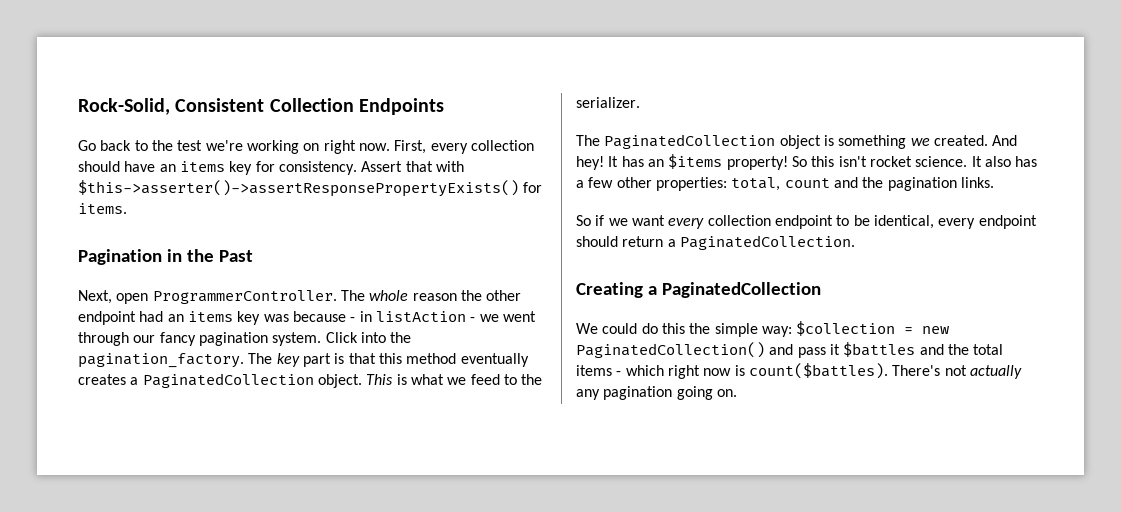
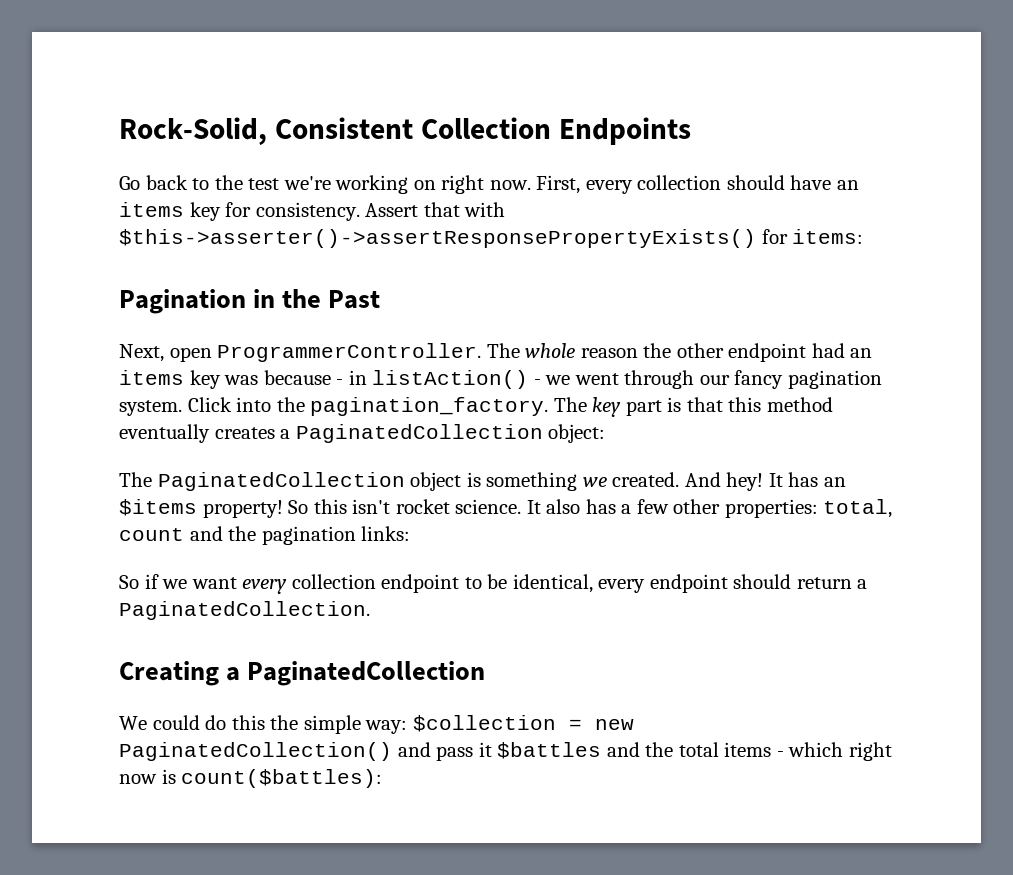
- Assert that with $this->asserter()->assertResponsePropertyExists() for items.
+ Assert that with $this->asserter()->assertResponsePropertyExists() for items:
- The whole reason the other endpoint had an items key was because - in listAction - we went through our fancy pagination system.
+ The whole reason the other endpoint had an items key was because - in listAction() - we went through our fancy pagination system.
- The key part is that this method eventually creates a PaginatedCollection object. This is what we feed to the serializer.
+ The key part is that this method eventually creates a PaginatedCollection object:
- It also has a few other properties: total, count and the pagination links.
+ It also has a few other properties: total, count and the pagination links:
- We could do this the simple way: $collection = new PaginatedCollection() and pass it $battles and the total items - which right now is count($battles). There's not actually any pagination going on.
+ We could do this the simple way: $collection = new PaginatedCollection() and pass it $battles and the total items - which right now is count($battles):

